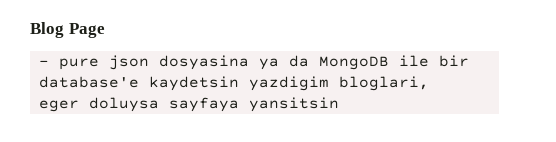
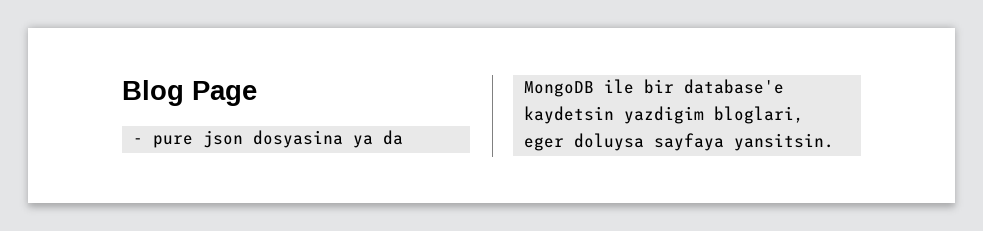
- eger doluysa sayfaya yansitsin
+ eger doluysa sayfaya yansitsin.

